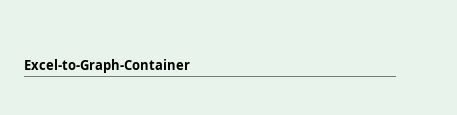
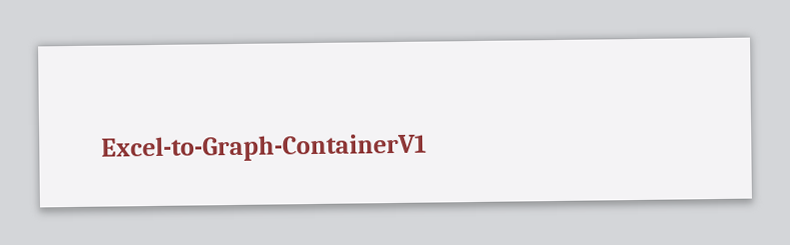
- Excel-to-Graph-Container
+ Excel-to-Graph-ContainerV1

